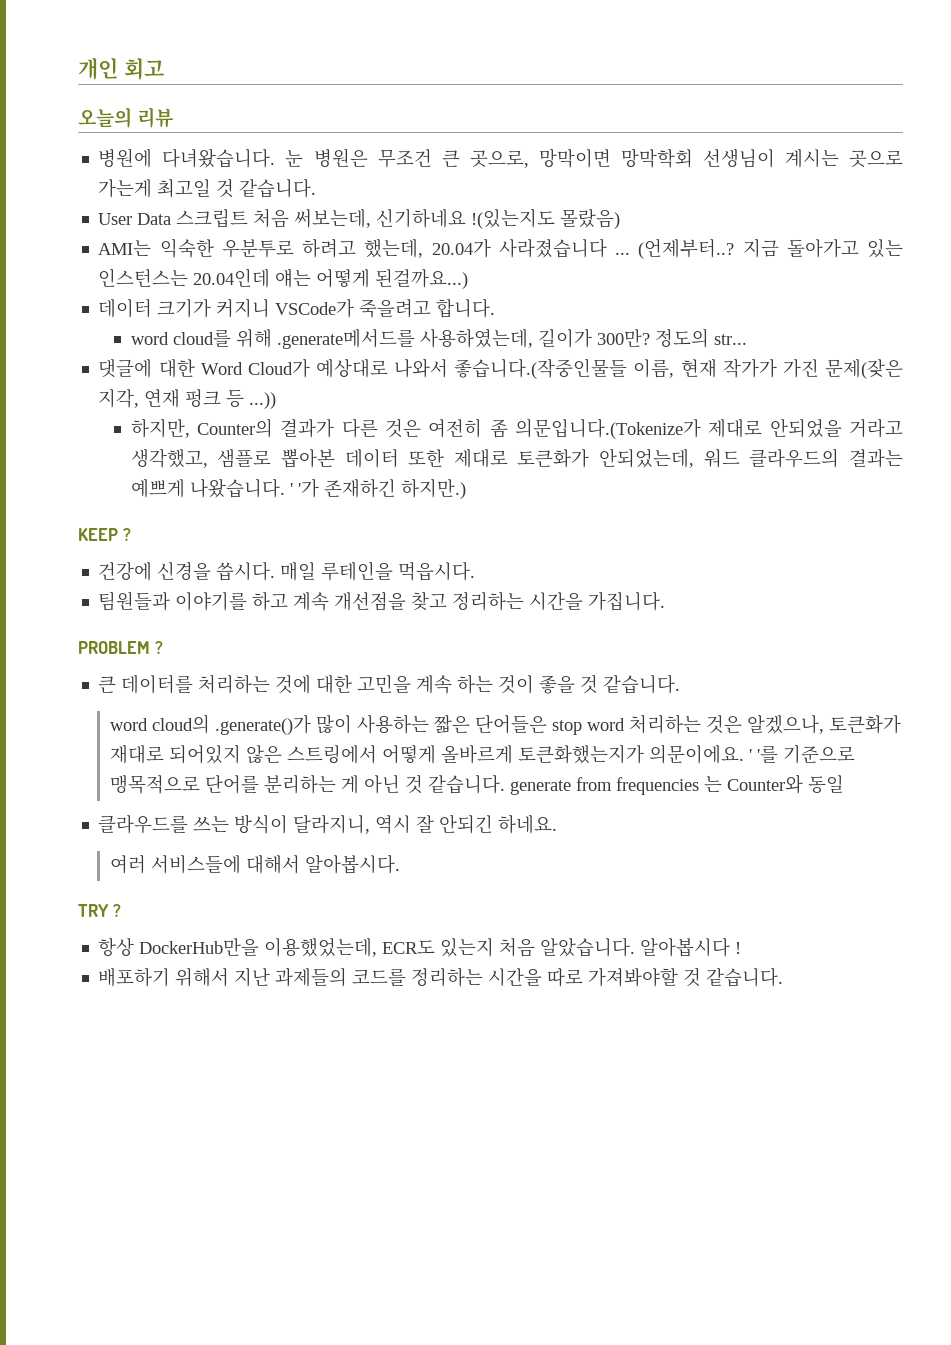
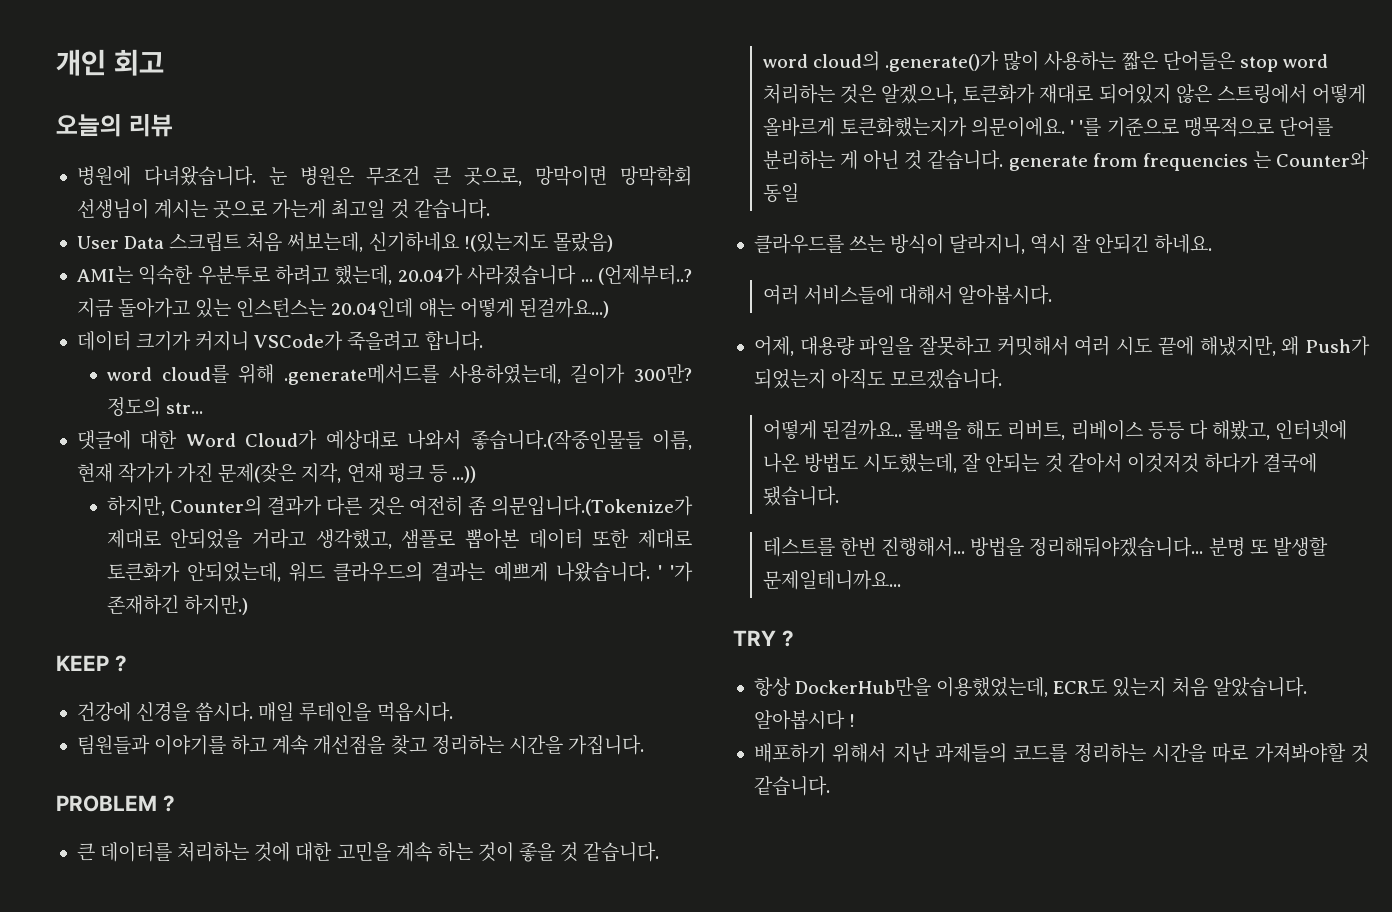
+ 어제, 대용량 파일을 잘못하고 커밋해서 여러 시도 끝에 해냈지만, 왜 Push가 되었는지 아직도 모르겠습니다.
+ 어떻게 된걸까요.. 롤백을 해도 리버트, 리베이스 등등 다 해봤고, 인터넷에 나온 방법도 시도했는데, 잘 안되는 것 같아서 이것저것 하다가 결국에 됐습니다.
+ 테스트를 한번 진행해서... 방법을 정리해둬야겠습니다... 분명 또 발생할 문제일테니까요...

